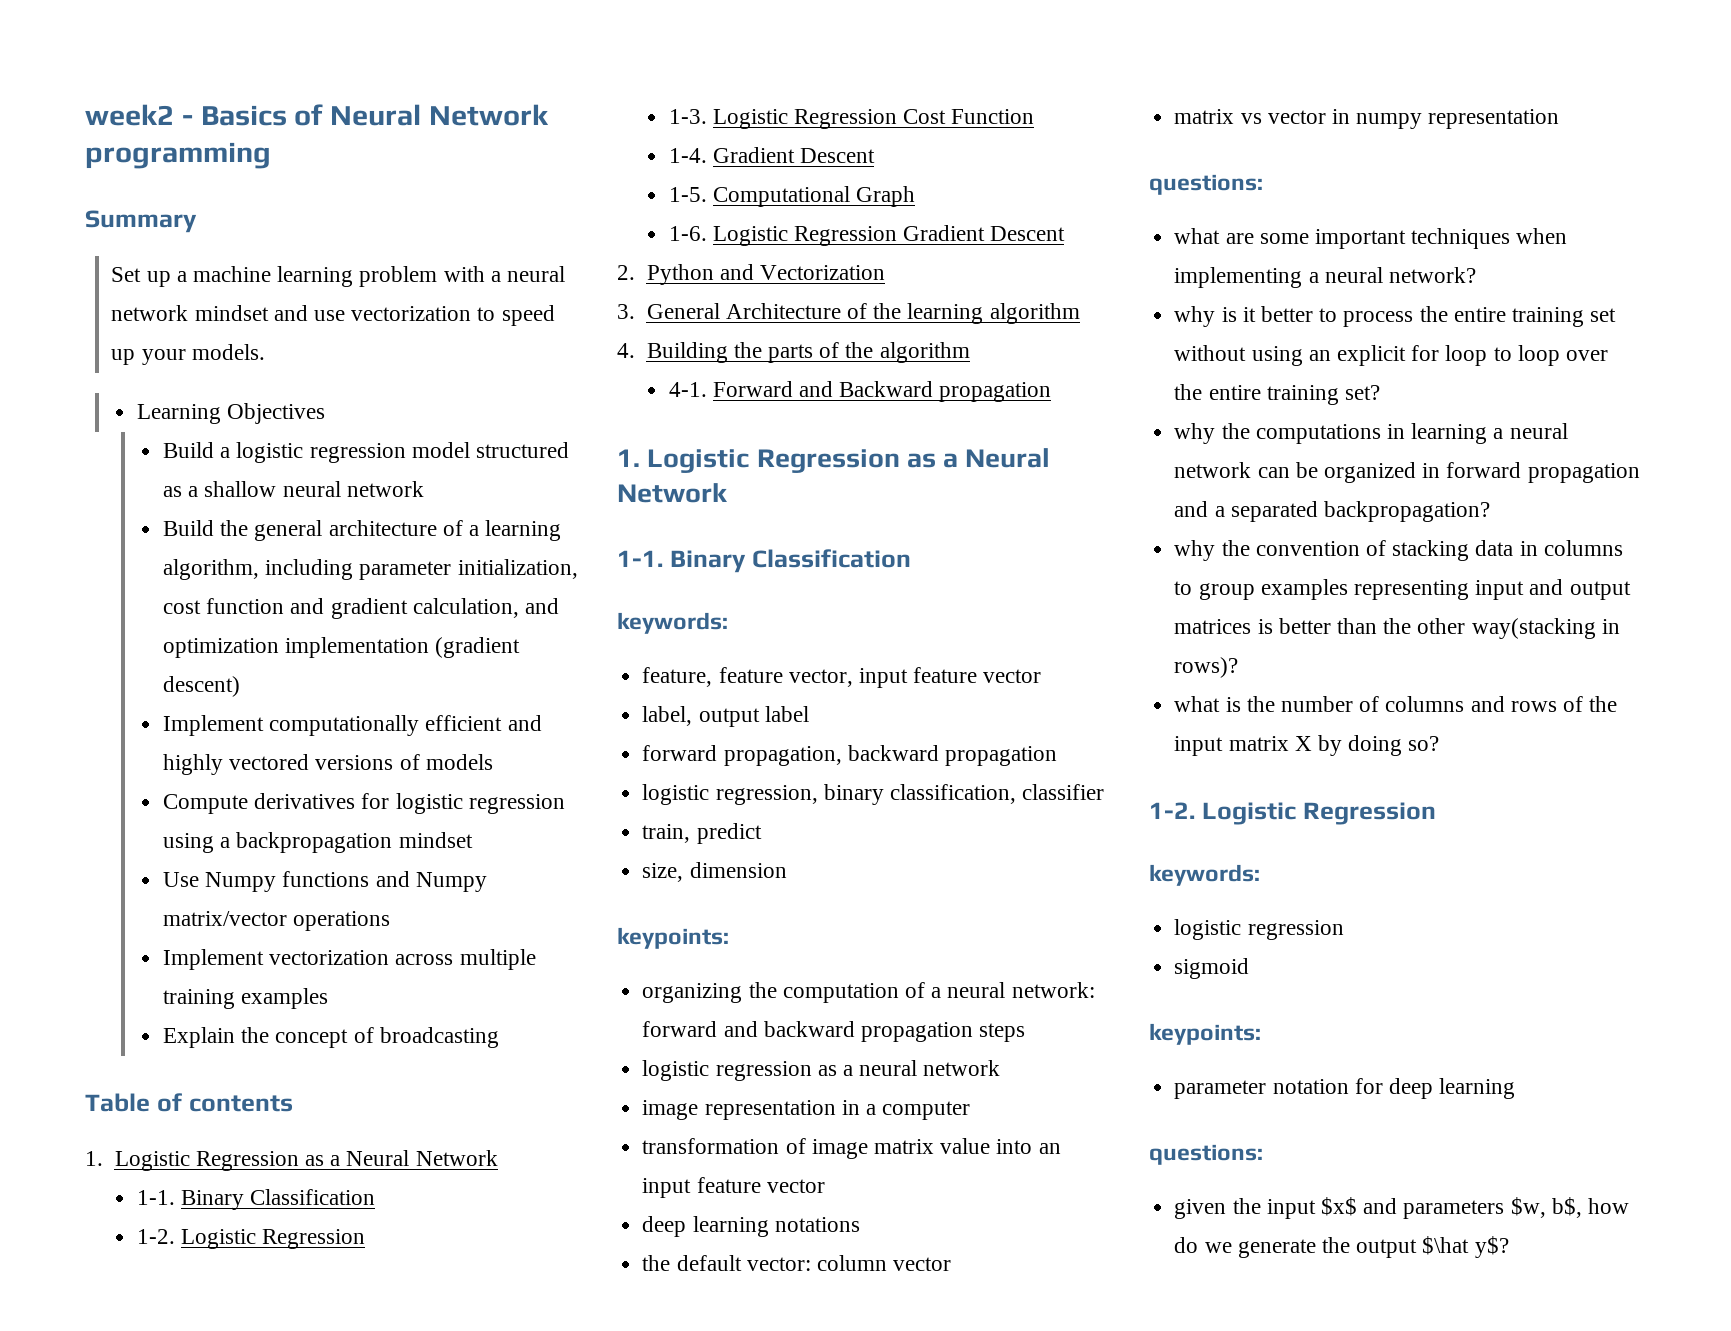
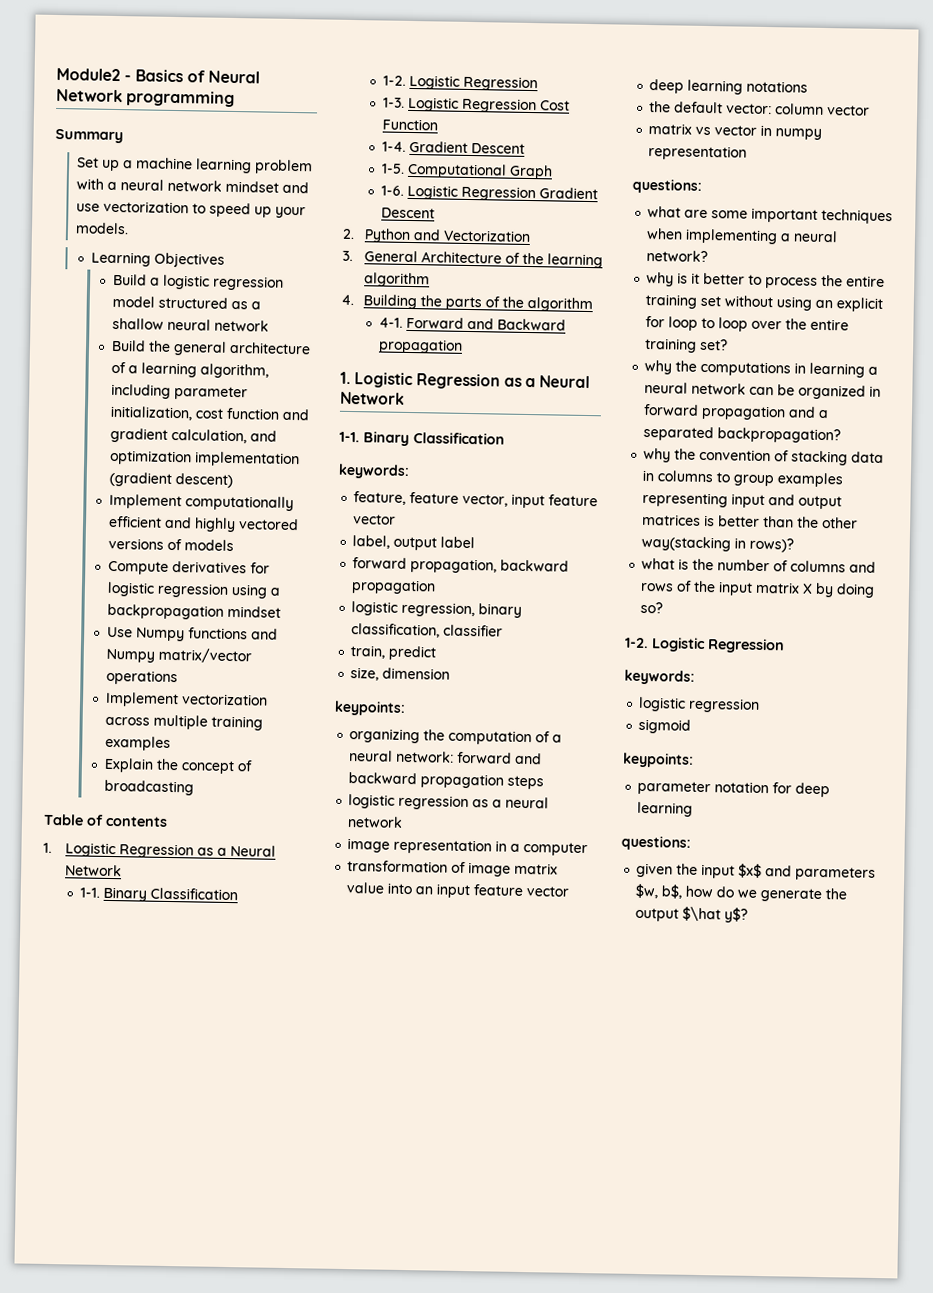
- week2 - Basics of Neural Network programming
+ Module2 - Basics of Neural Network programming

